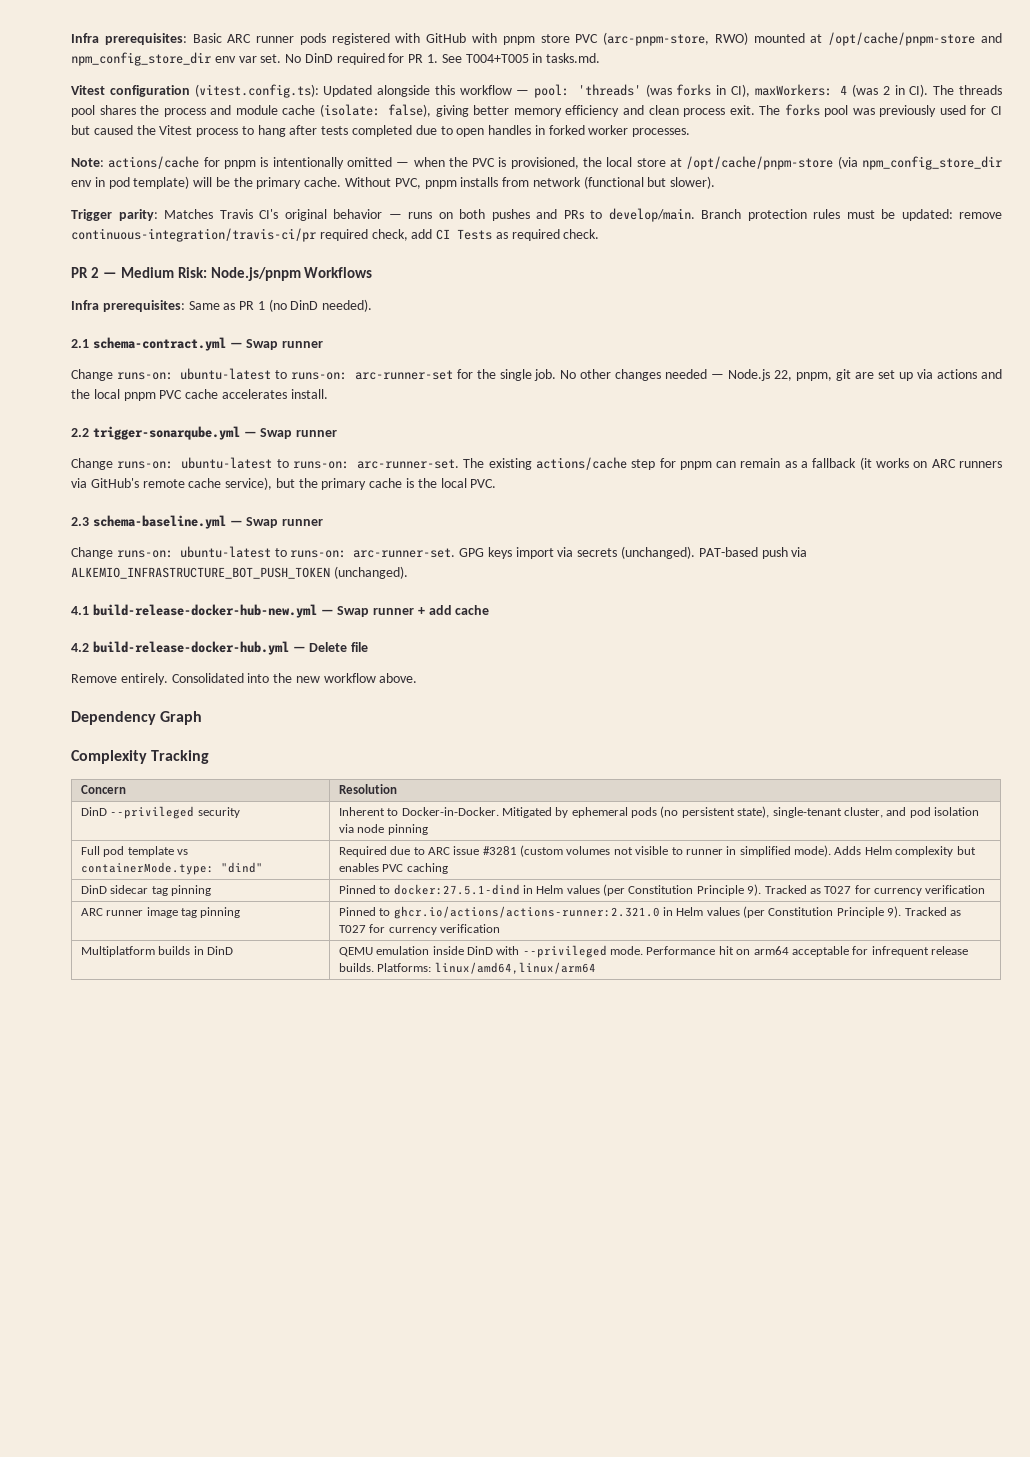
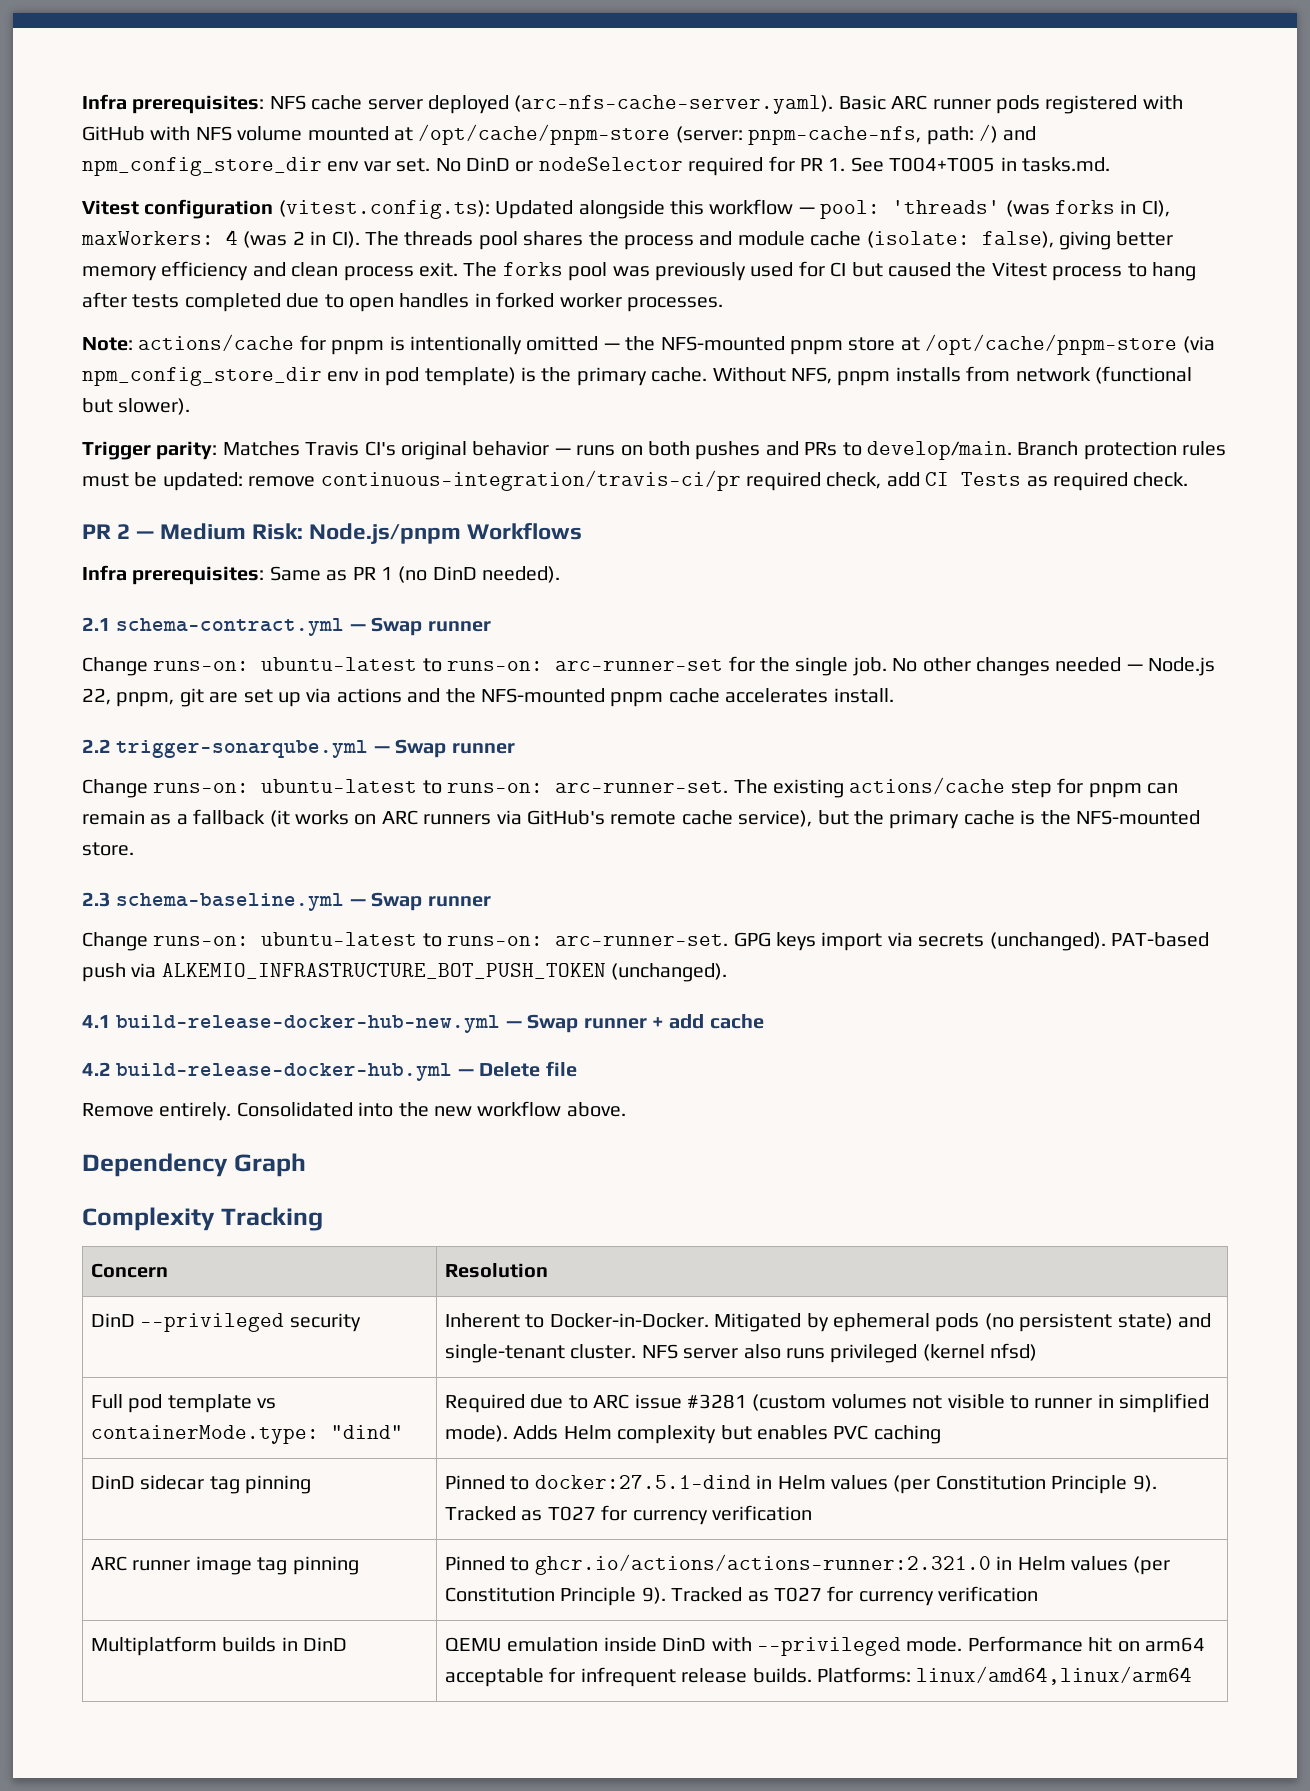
- Infra prerequisites: Basic ARC runner pods registered with GitHub with pnpm store PVC (arc-pnpm-store, RWO) mounted at /opt/cache/pnpm-store and npm_config_store_dir env var set.
+ Infra prerequisites: NFS cache server deployed (arc-nfs-cache-server.yaml). Basic ARC runner pods registered with GitHub with NFS volume mounted at /opt/cache/pnpm-store (server: pnpm-cache-nfs, path: /) and npm_config_store_dir env var set.
- No DinD required for PR 1. See T004+T005 in tasks.md.
+ No DinD or nodeSelector required for PR 1. See T004+T005 in tasks.md.
- Note: actions/cache for pnpm is intentionally omitted — when the PVC is provisioned, the local store at /opt/cache/pnpm-store (via npm_config_store_dir env in pod template) will be the primary cache.
+ Note: actions/cache for pnpm is intentionally omitted — the NFS-mounted pnpm store at /opt/cache/pnpm-store (via npm_config_store_dir env in pod template) is the primary cache.
- Without PVC, pnpm installs from network (functional but slower).
+ Without NFS, pnpm installs from network (functional but slower).
- No other changes needed — Node.js 22, pnpm, git are set up via actions and the local pnpm PVC cache accelerates install.
+ No other changes needed — Node.js 22, pnpm, git are set up via actions and the NFS-mounted pnpm cache accelerates install.
- The existing actions/cache step for pnpm can remain as a fallback (it works on ARC runners via GitHub's remote cache service), but the primary cache is the local PVC.
+ The existing actions/cache step for pnpm can remain as a fallback (it works on ARC runners via GitHub's remote cache service), but the primary cache is the NFS-mounted store.
- DinD --privileged security | Inherent to Docker-in-Docker. Mitigated by ephemeral pods (no persistent state), single-tenant cluster, and pod isolation via node pinning
+ DinD --privileged security | Inherent to Docker-in-Docker. Mitigated by ephemeral pods (no persistent state) and single-tenant cluster. NFS server also runs privileged (kernel nfsd)

